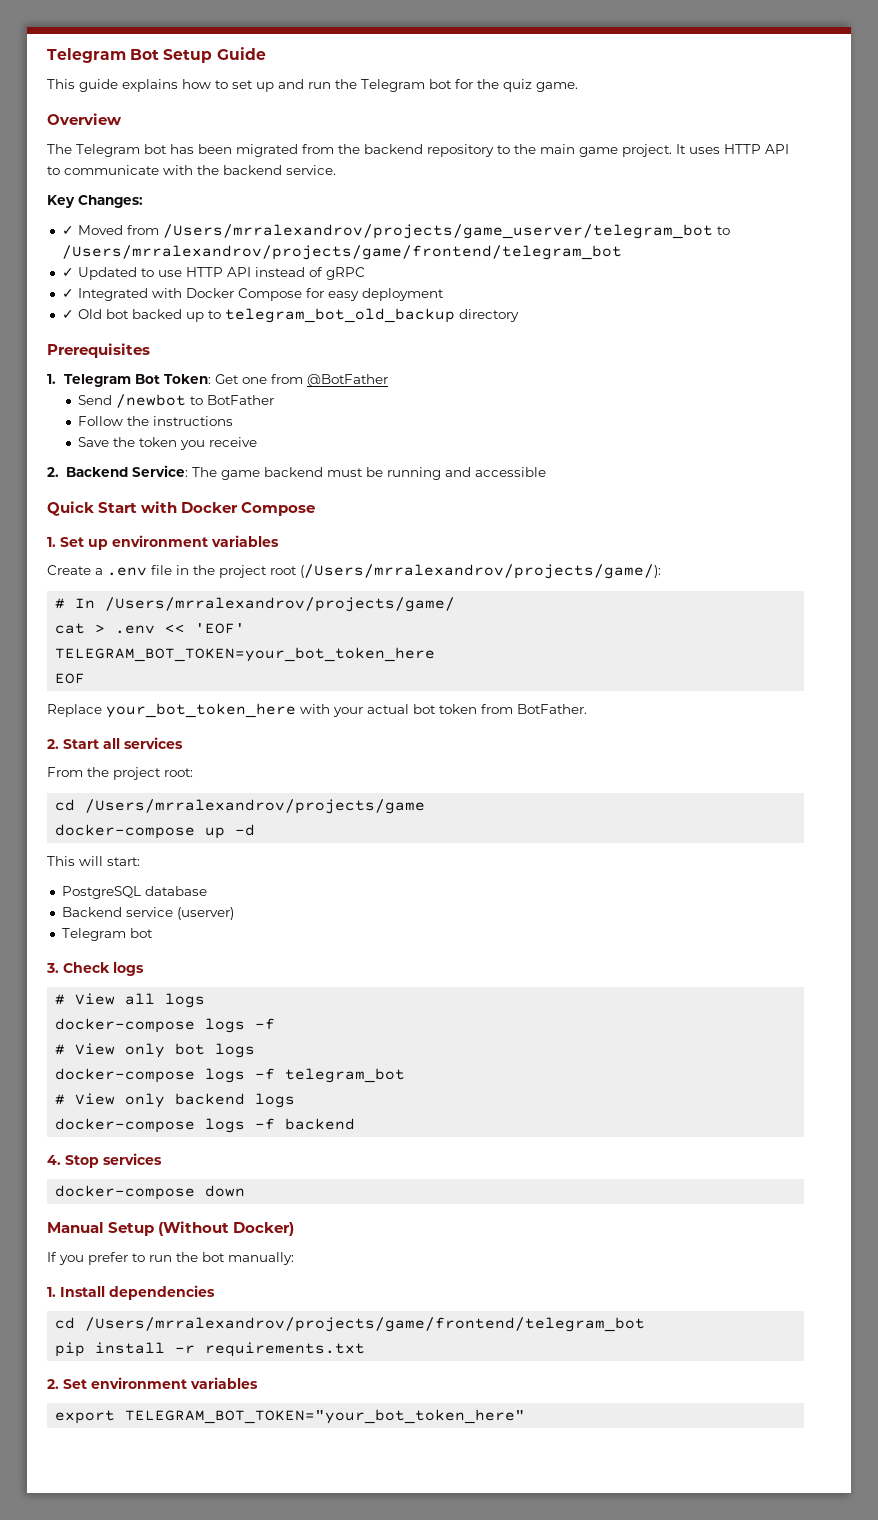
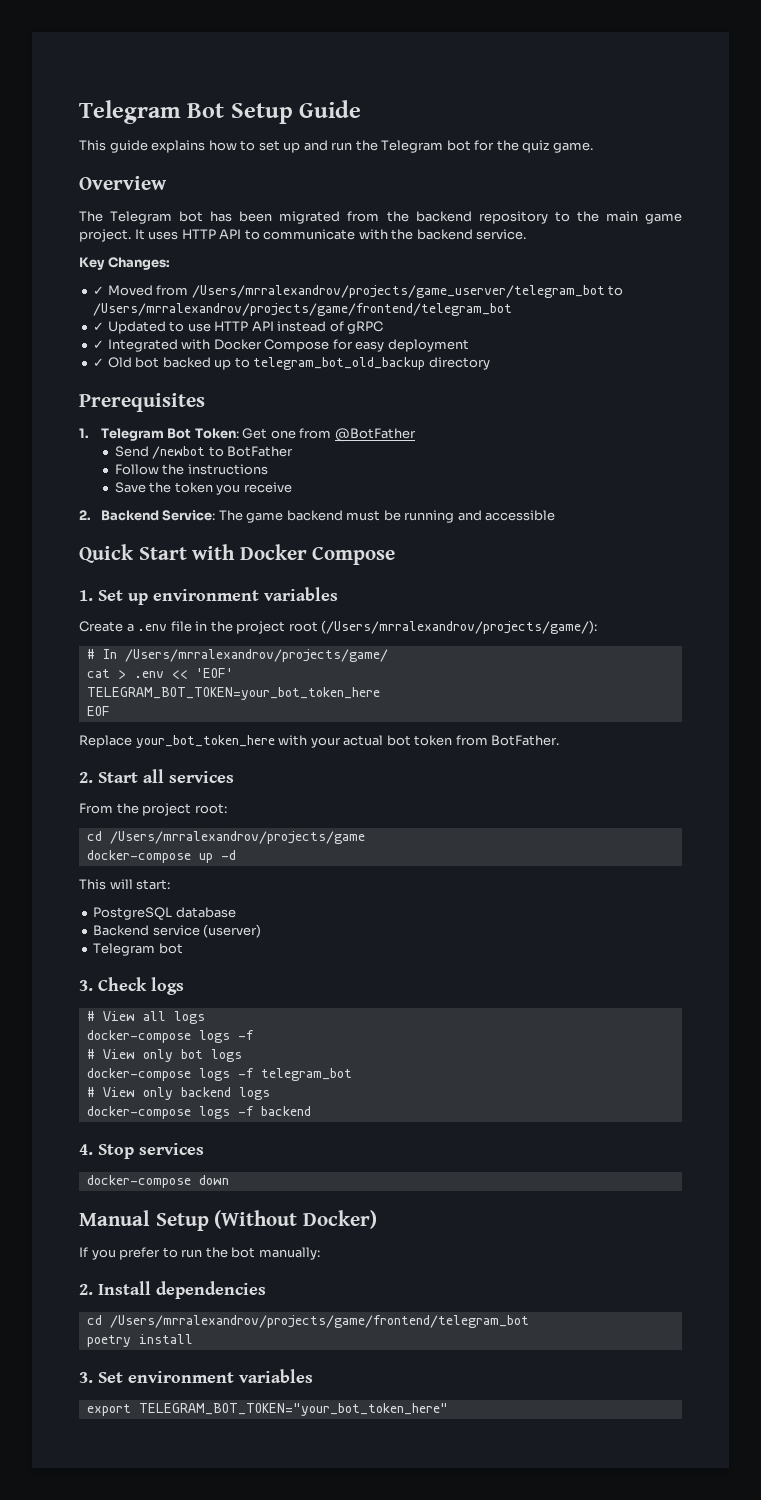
- 1. Install dependencies
+ 2. Install dependencies
- pip install -r requirements.txt
- 2. Set environment variables
+ poetry install
+ 3. Set environment variables

